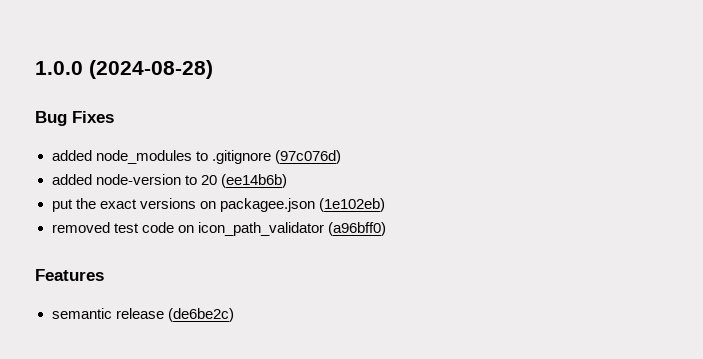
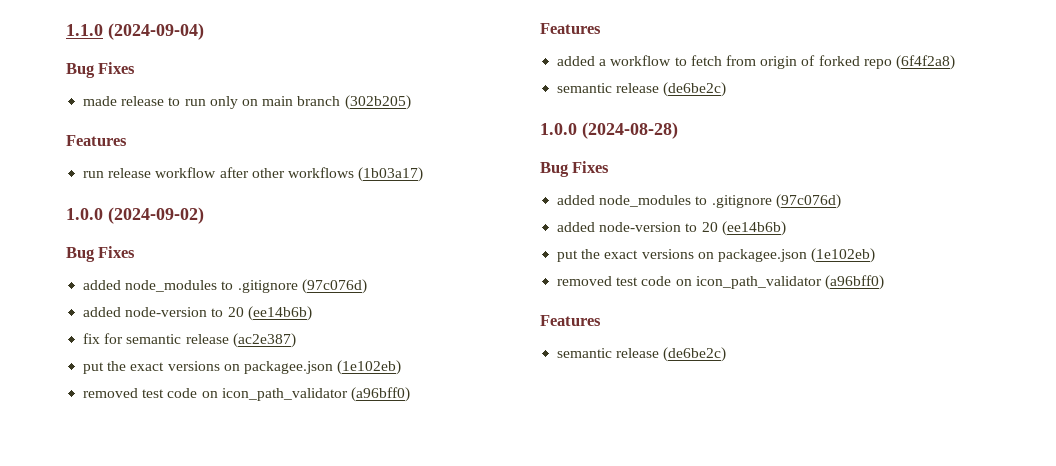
+ 1.1.0 (2024-09-04)
+ Bug Fixes
+ made release to run only on main branch (302b205)
+ Features
+ run release workflow after other workflows (1b03a17)
+ 1.0.0 (2024-09-02)
+ Bug Fixes
+ added node_modules to .gitignore (97c076d)
+ added node-version to 20 (ee14b6b)
+ fix for semantic release (ac2e387)
+ put the exact versions on packagee.json (1e102eb)
+ removed test code on icon_path_validator (a96bff0)
+ Features
+ added a workflow to fetch from origin of forked repo (6f4f2a8)
+ semantic release (de6be2c)

